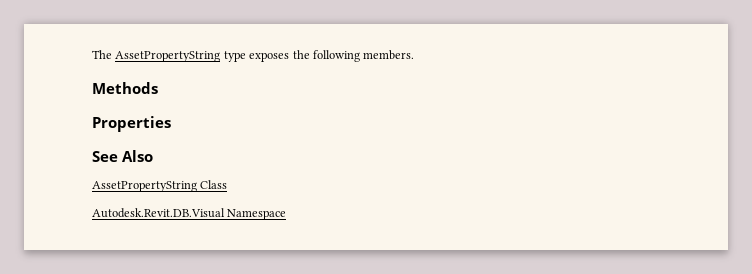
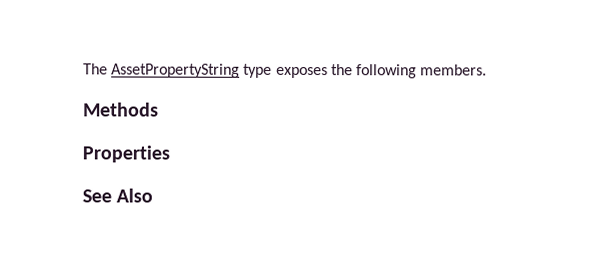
- AssetPropertyString Class
- Autodesk.Revit.DB.Visual Namespace

